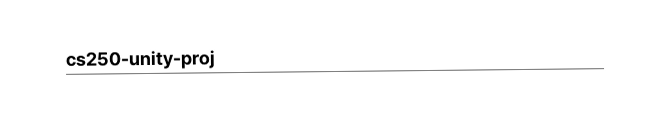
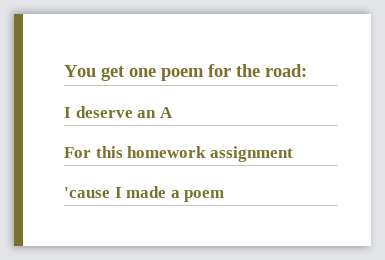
- cs250-unity-proj
+ You get one poem for the road:
+ I deserve an A
+ For this homework assignment
+ 'cause I made a poem

